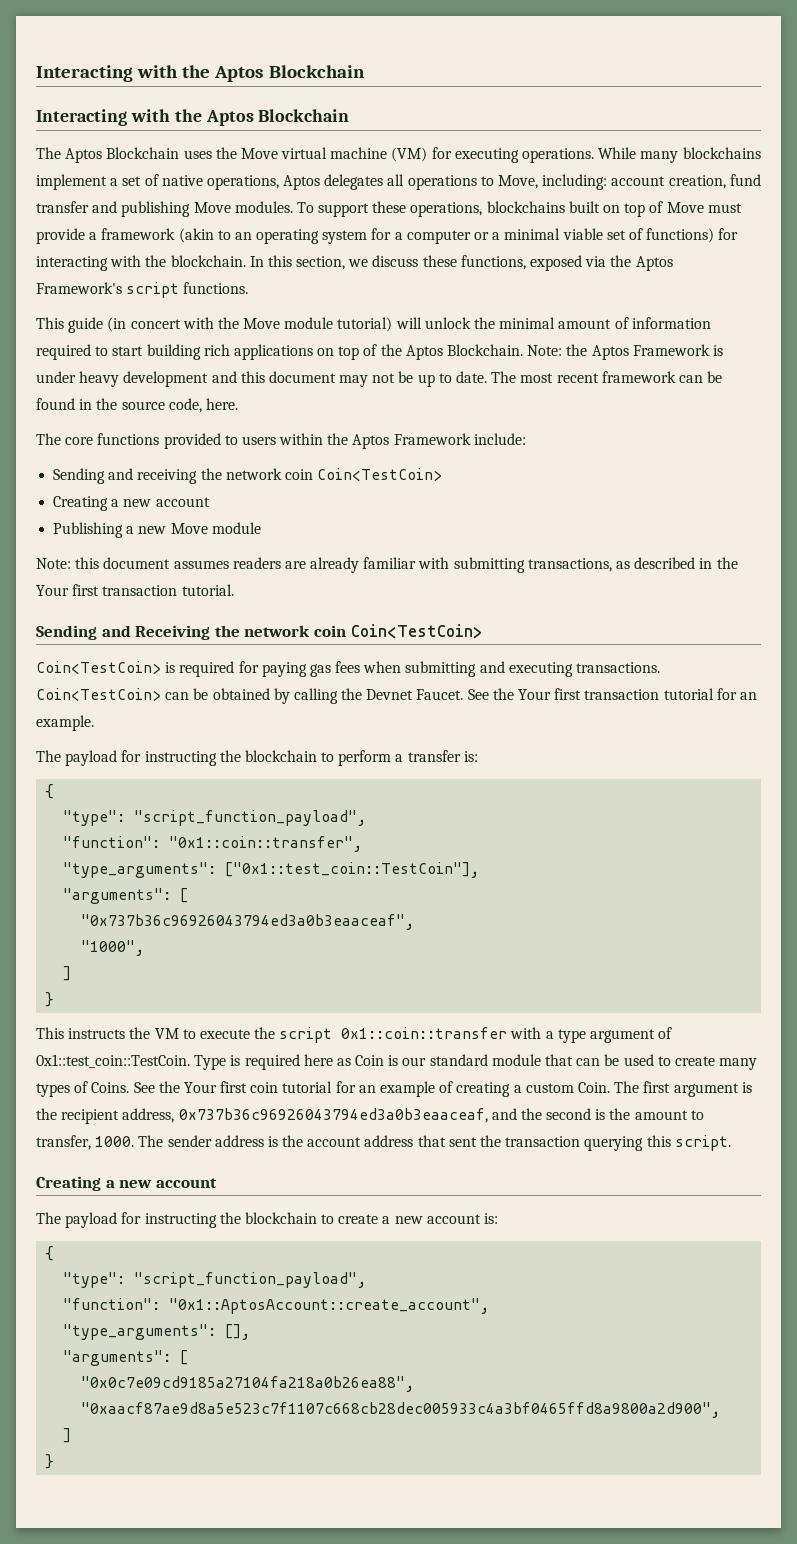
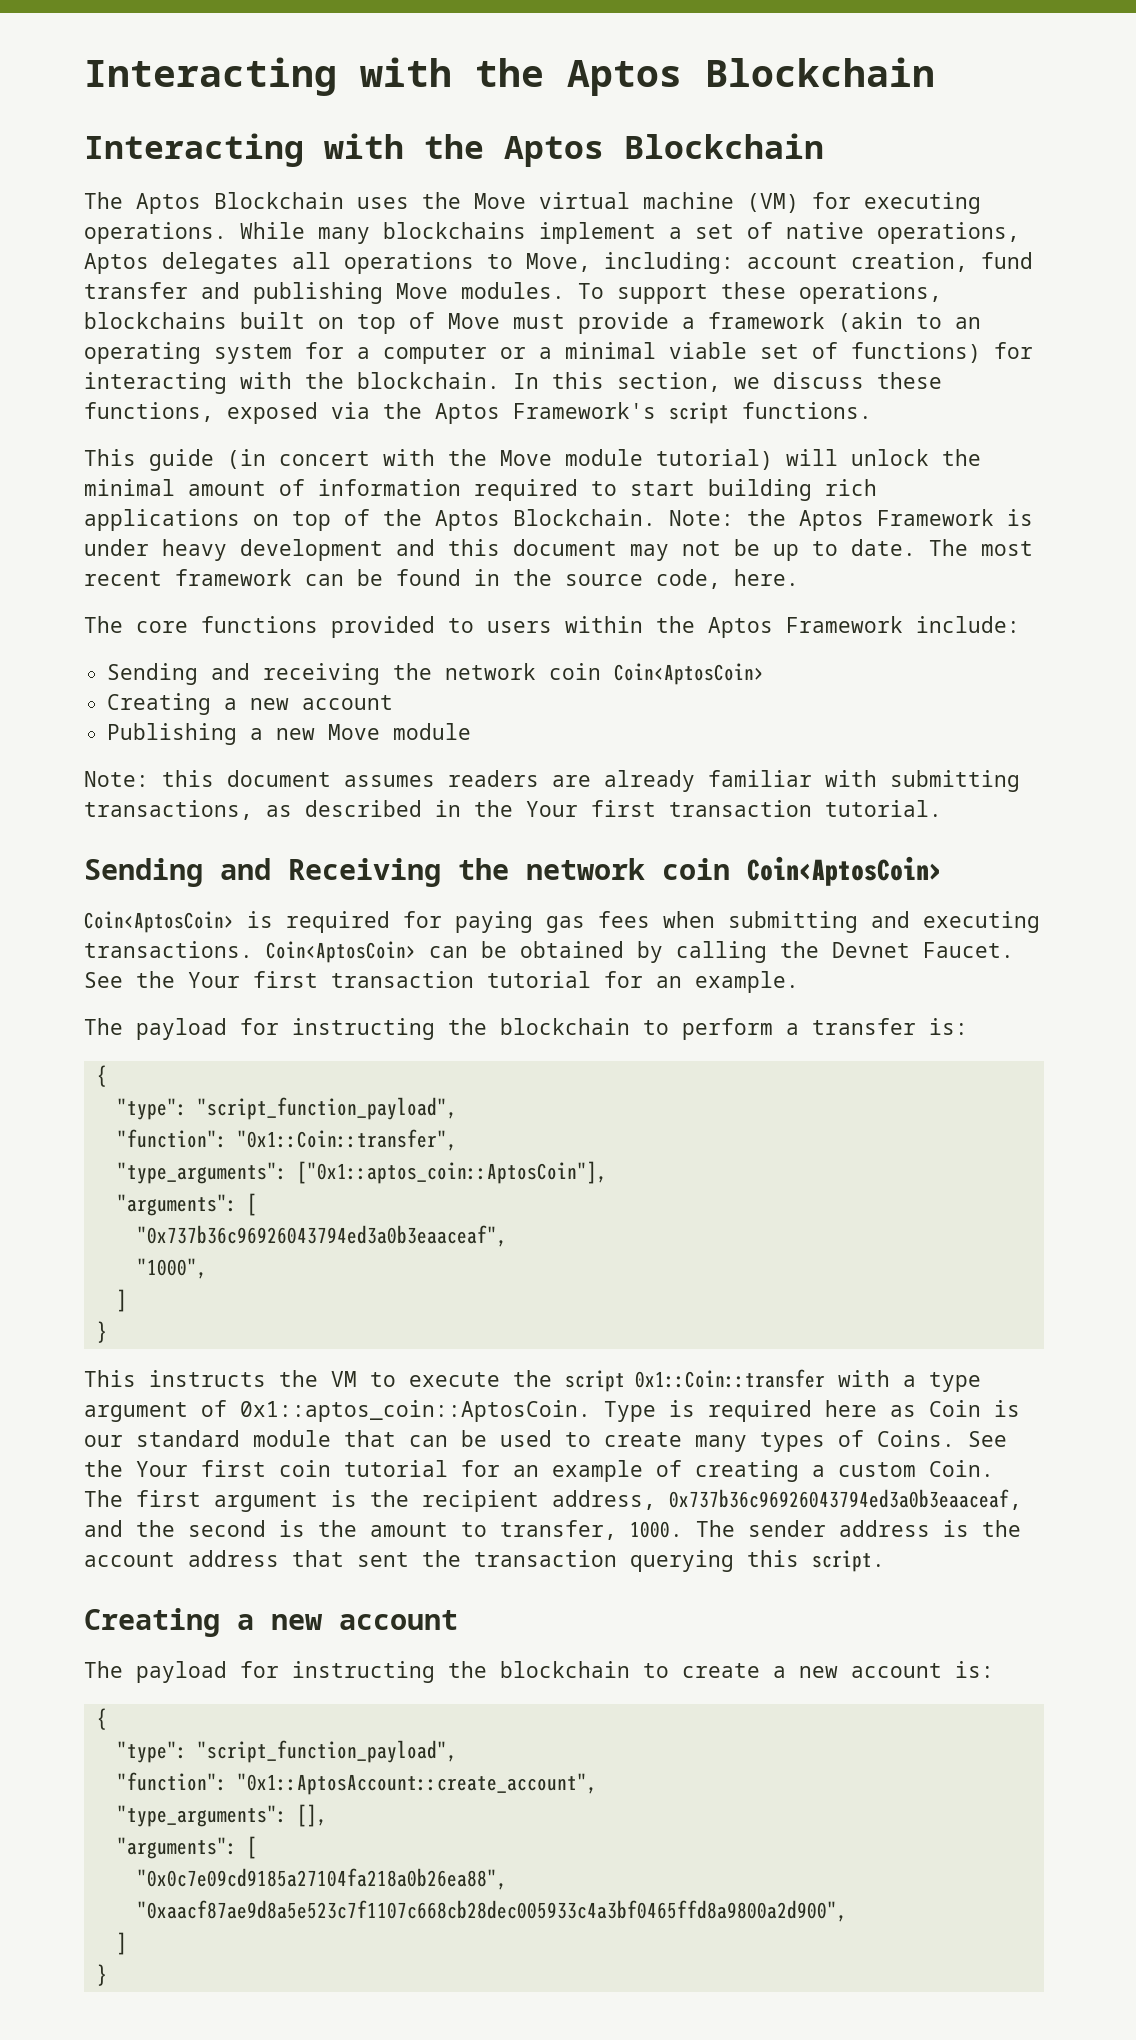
- Sending and receiving the network coin Coin<TestCoin>
+ Sending and receiving the network coin Coin<AptosCoin>
- Sending and Receiving the network coin Coin<TestCoin>
- Coin<TestCoin> is required for paying gas fees when submitting and executing transactions.
+ Sending and Receiving the network coin Coin<AptosCoin>
+ Coin<AptosCoin> is required for paying gas fees when submitting and executing transactions.
- Coin<TestCoin> can be obtained by calling the Devnet Faucet.
+ Coin<AptosCoin> can be obtained by calling the Devnet Faucet.
- "function": "0x1::coin::transfer",
- "type_arguments": ["0x1::test_coin::TestCoin"],
+ "function": "0x1::Coin::transfer",
+ "type_arguments": ["0x1::aptos_coin::AptosCoin"],
- This instructs the VM to execute the script 0x1::coin::transfer with a type argument of 0x1::test_coin::TestCoin.
+ This instructs the VM to execute the script 0x1::Coin::transfer with a type argument of 0x1::aptos_coin::AptosCoin.

